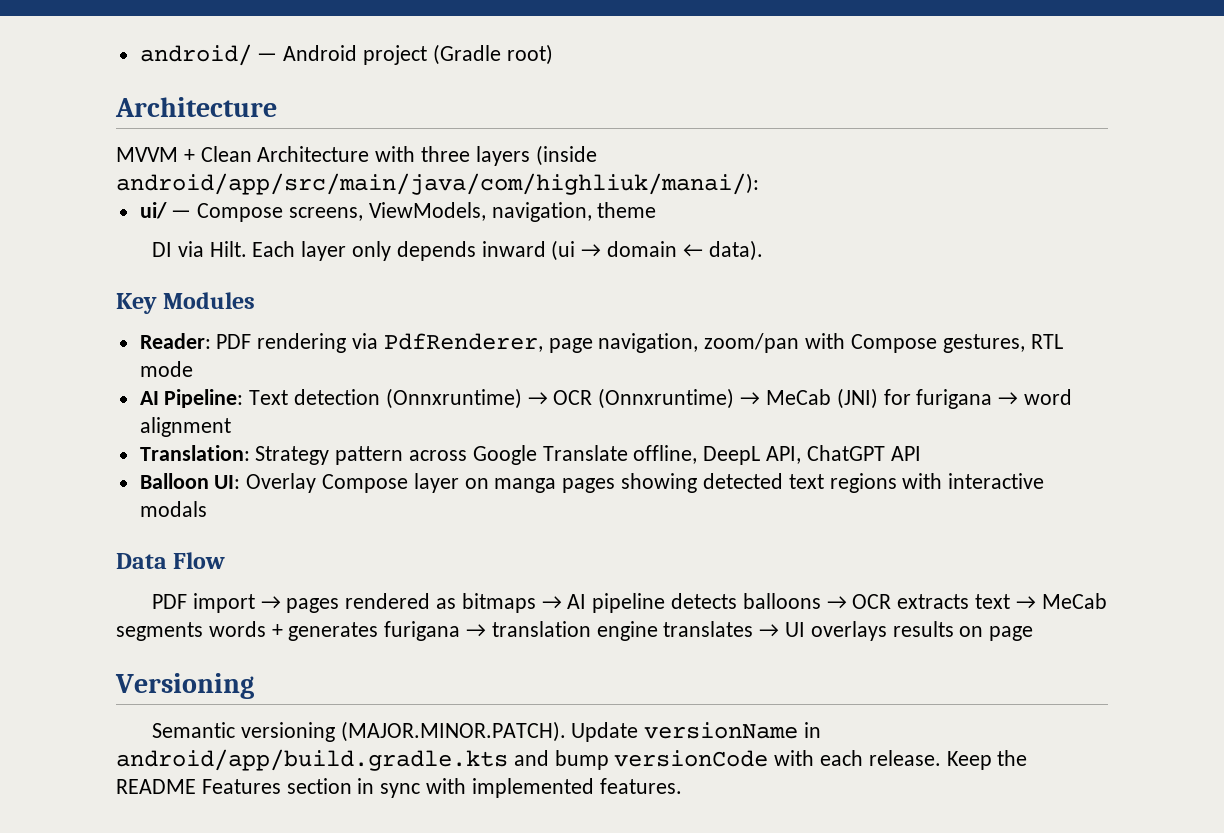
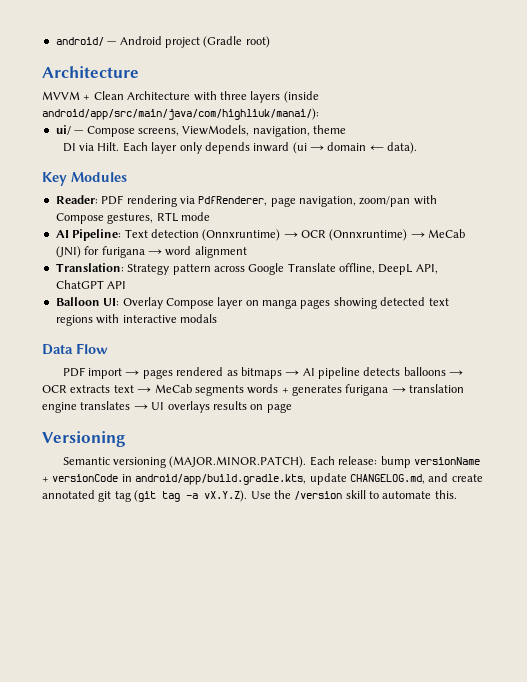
- Semantic versioning (MAJOR.MINOR.PATCH). Update versionName in android/app/build.gradle.kts and bump versionCode with each release. Keep the README Features section in sync with implemented features.
+ Semantic versioning (MAJOR.MINOR.PATCH). Each release: bump versionName + versionCode in android/app/build.gradle.kts, update CHANGELOG.md, and create annotated git tag (git tag -a vX.Y.Z). Use the /version skill to automate this.

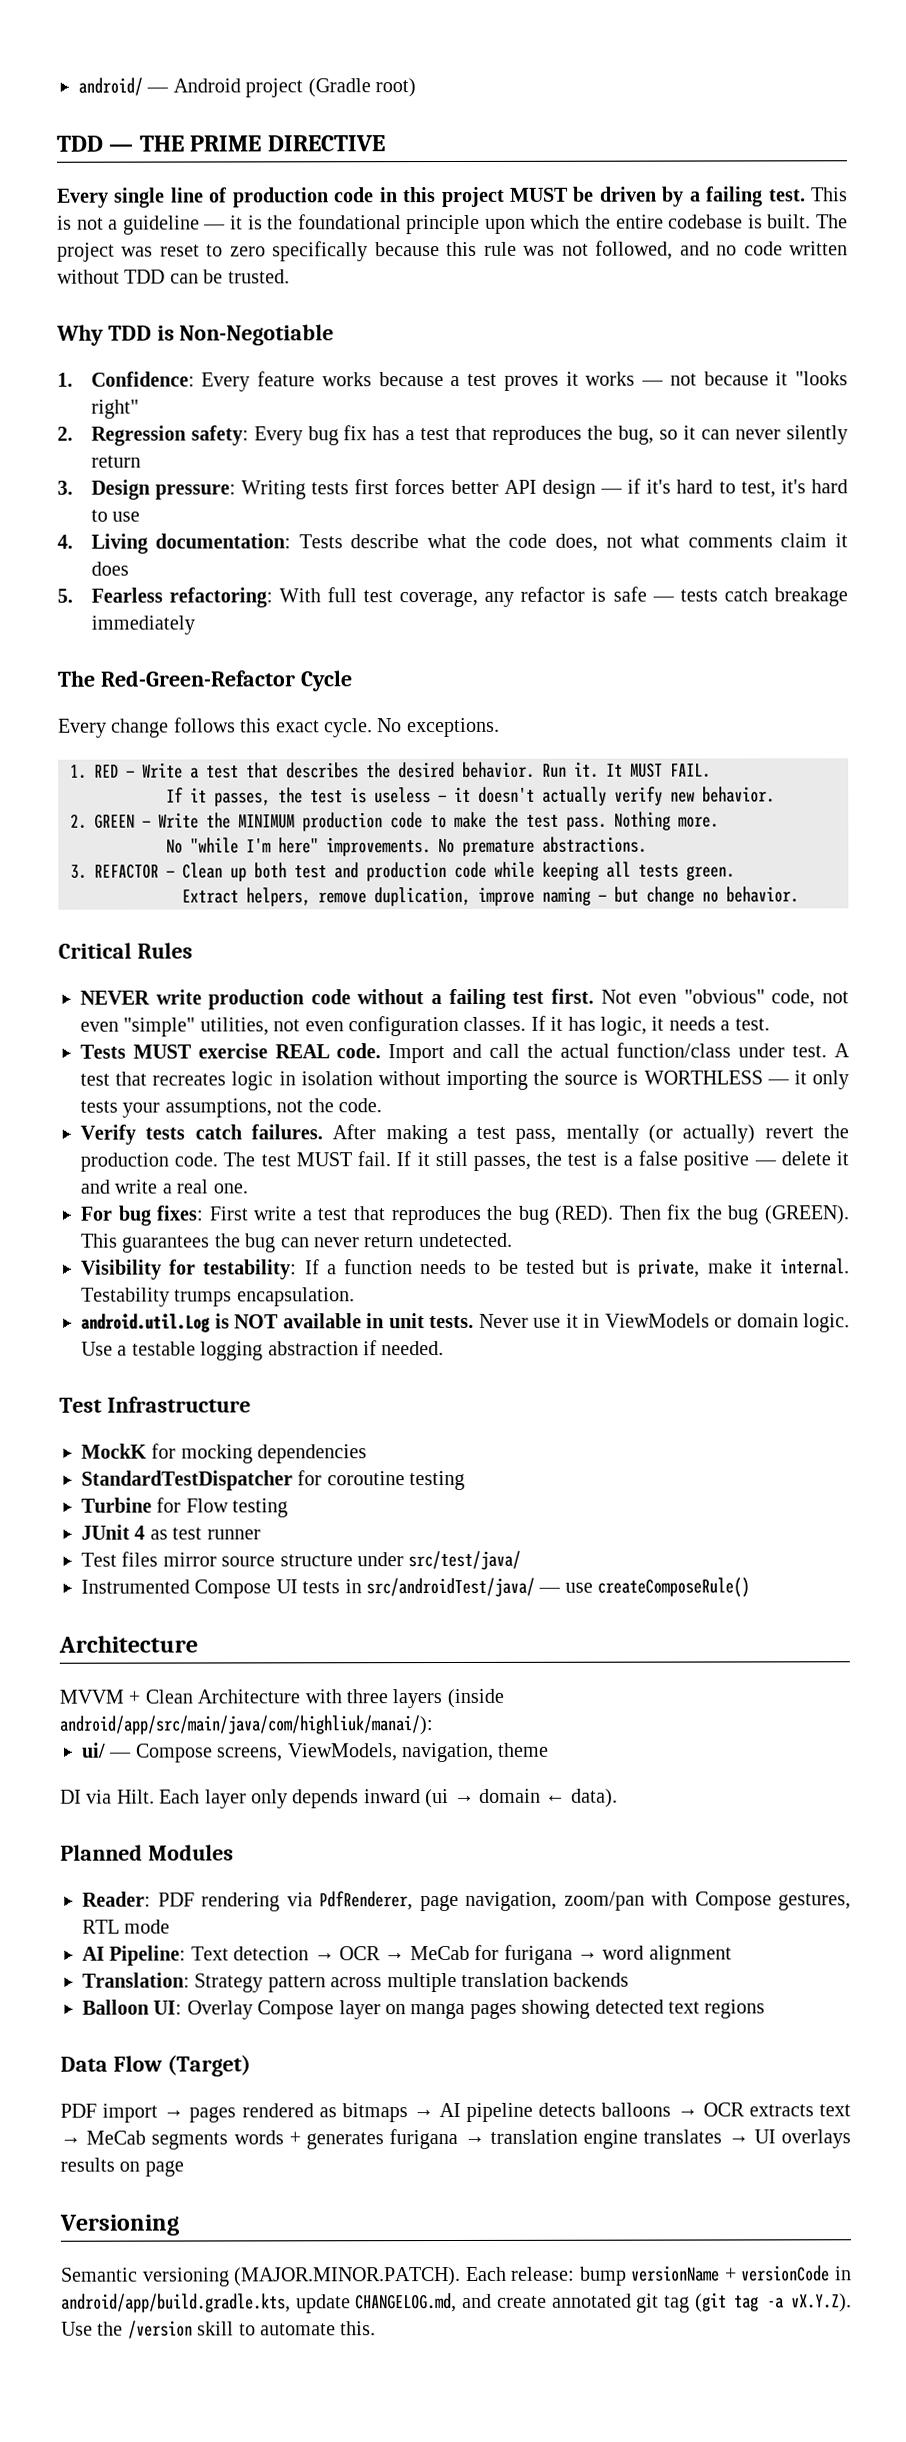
+ TDD — THE PRIME DIRECTIVE
+ Every single line of production code in this project MUST be driven by a failing test. This is not a guideline — it is the foundational principle upon which the entire codebase is built. The project was reset to zero specifically because this rule was not followed, and no code written without TDD can be trusted.
+ Why TDD is Non-Negotiable
+ 1. Confidence: Every feature works because a test proves it works — not because it "looks right"
+ 2. Regression safety: Every bug fix has a test that reproduces the bug, so it can never silently return
+ 3. Design pressure: Writing tests first forces better API design — if it's hard to test, it's hard to use
+ 4. Living documentation: Tests describe what the code does, not what comments claim it does
+ 5. Fearless refactoring: With full test coverage, any refactor is safe — tests catch breakage immediately
+ The Red-Green-Refactor Cycle
+ Every change follows this exact cycle. No exceptions.
+ 1. RED — Write a test that describes the desired behavior. Run it. It MUST FAIL.
+ If it passes, the test is useless — it doesn't actually verify new behavior.
+ 2. GREEN — Write the MINIMUM production code to make the test pass. Nothing more.
+ No "while I'm here" improvements. No premature abstractions.
+ 3. REFACTOR — Clean up both test and production code while keeping all tests green.
+ Extract helpers, remove duplication, improve naming — but change no behavior.
+ Critical Rules
+ NEVER write production code without a failing test first. Not even "obvious" code, not even "simple" utilities, not even configuration classes. If it has logic, it needs a test.
+ Tests MUST exercise REAL code. Import and call the actual function/class under test. A test that recreates logic in isolation without importing the source is WORTHLESS — it only tests your assumptions, not the code.
+ Verify tests catch failures. After making a test pass, mentally (or actually) revert the production code. The test MUST fail. If it still passes, the test is a false positive — delete it and write a real one.
+ For bug fixes: First write a test that reproduces the bug (RED). Then fix the bug (GREEN). This guarantees the bug can never return undetected.
+ Visibility for testability: If a function needs to be tested but is private, make it internal. Testability trumps encapsulation.
+ android.util.Log is NOT available in unit tests. Never use it in ViewModels or domain logic. Use a testable logging abstraction if needed.
+ Test Infrastructure
+ MockK for mocking dependencies
+ StandardTestDispatcher for coroutine testing
+ Turbine for Flow testing
+ JUnit 4 as test runner
+ Test files mirror source structure under src/test/java/
+ Instrumented Compose UI tests in src/androidTest/java/ — use createComposeRule()
- Key Modules
+ Planned Modules
- AI Pipeline: Text detection (Onnxruntime) → OCR (Onnxruntime) → MeCab (JNI) for furigana → word alignment
+ AI Pipeline: Text detection → OCR → MeCab for furigana → word alignment
- Translation: Strategy pattern across Google Translate offline, DeepL API, ChatGPT API
+ Translation: Strategy pattern across multiple translation backends
- Balloon UI: Overlay Compose layer on manga pages showing detected text regions with interactive modals
+ Balloon UI: Overlay Compose layer on manga pages showing detected text regions
- Data Flow
+ Data Flow (Target)

